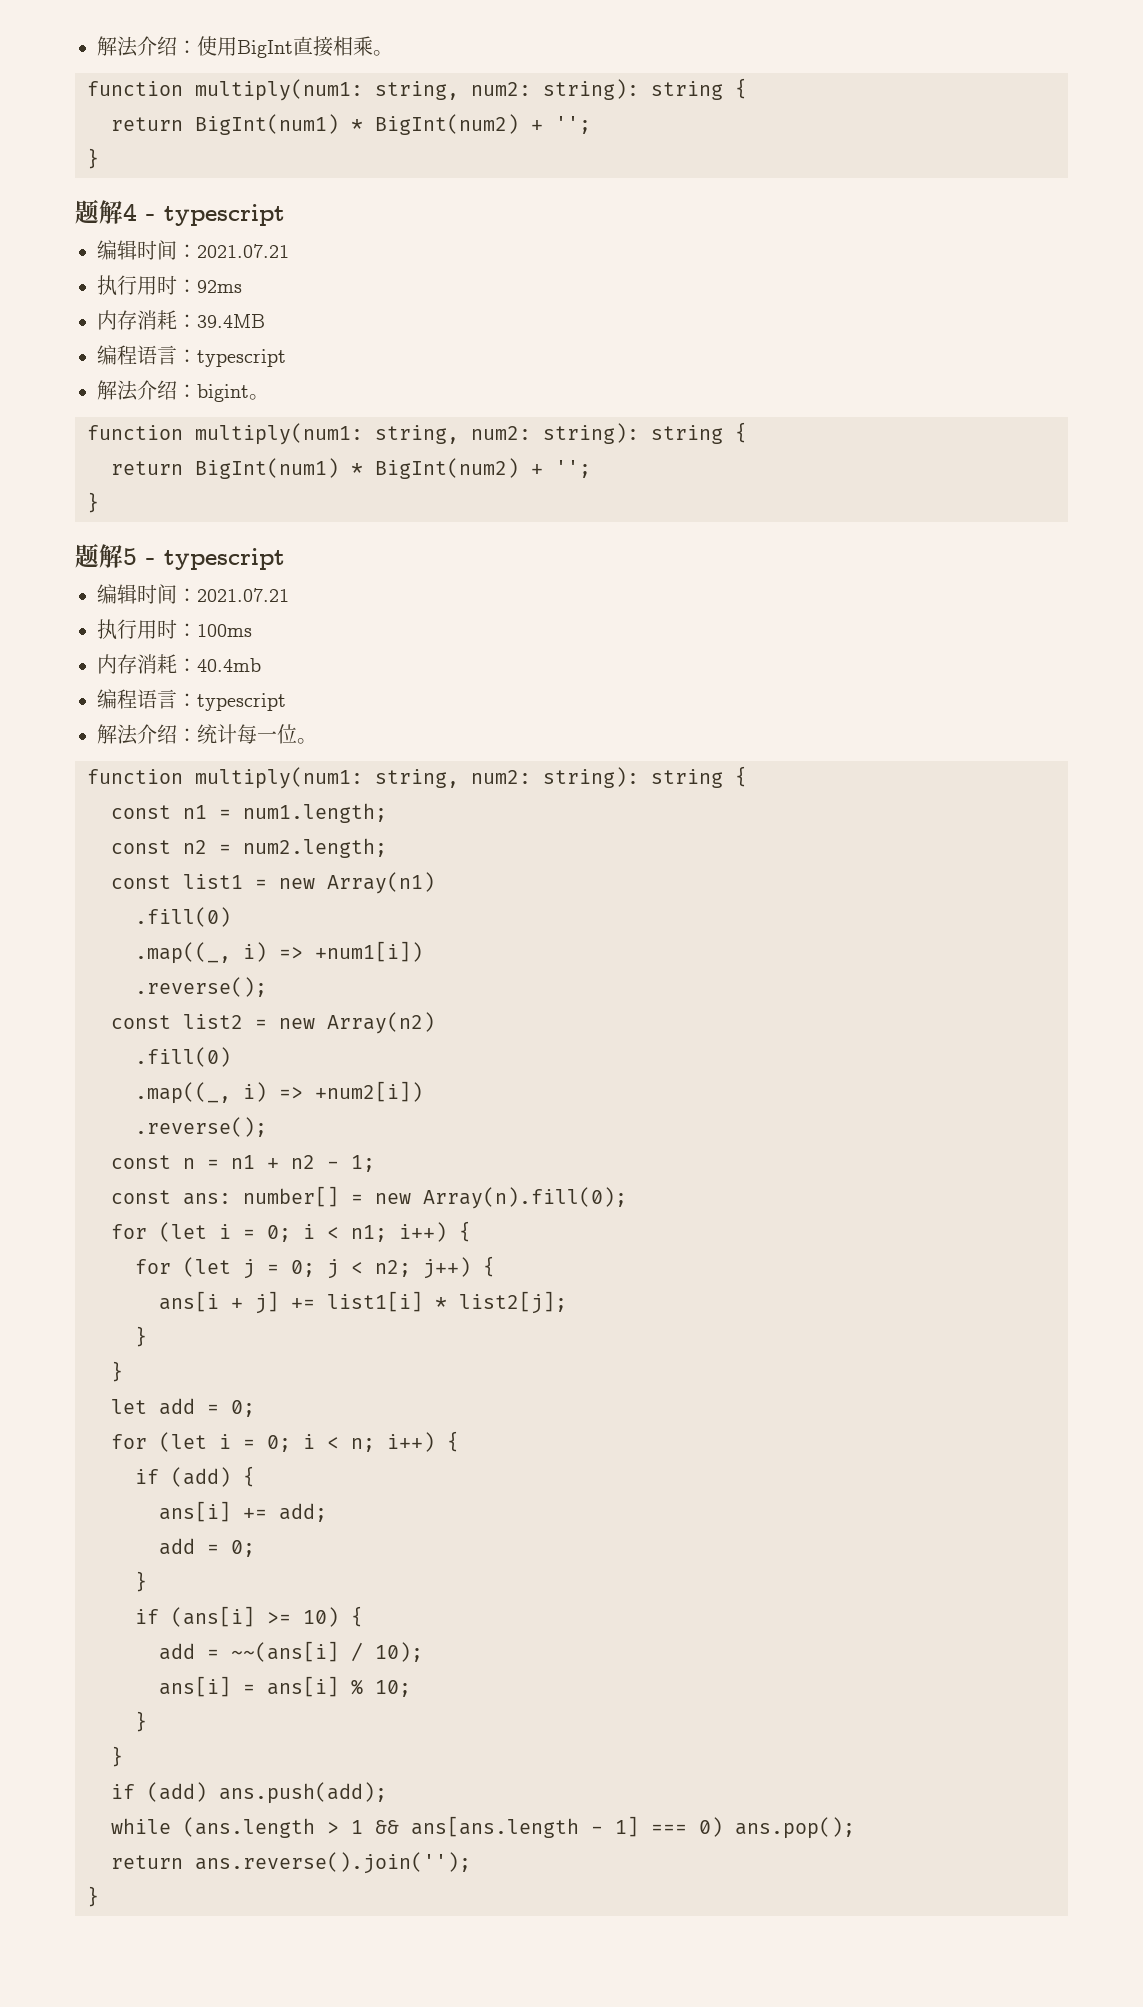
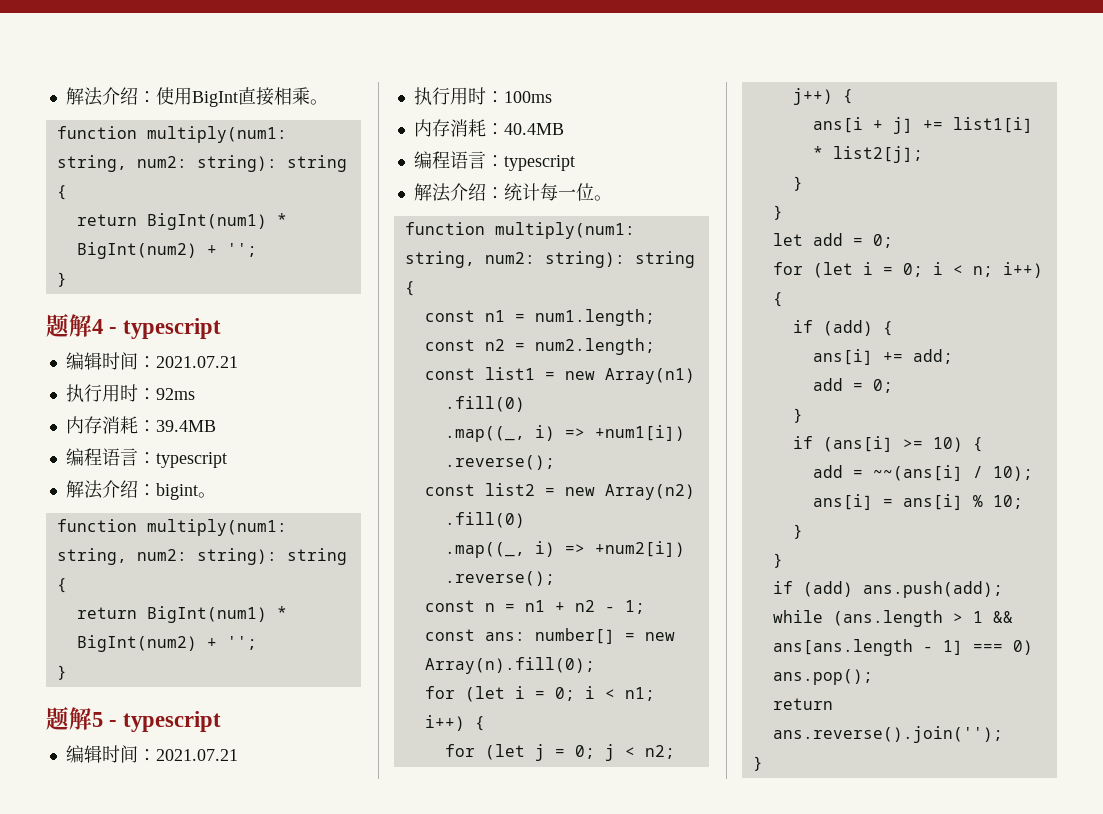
- 内存消耗：40.4mb
+ 内存消耗：40.4MB

